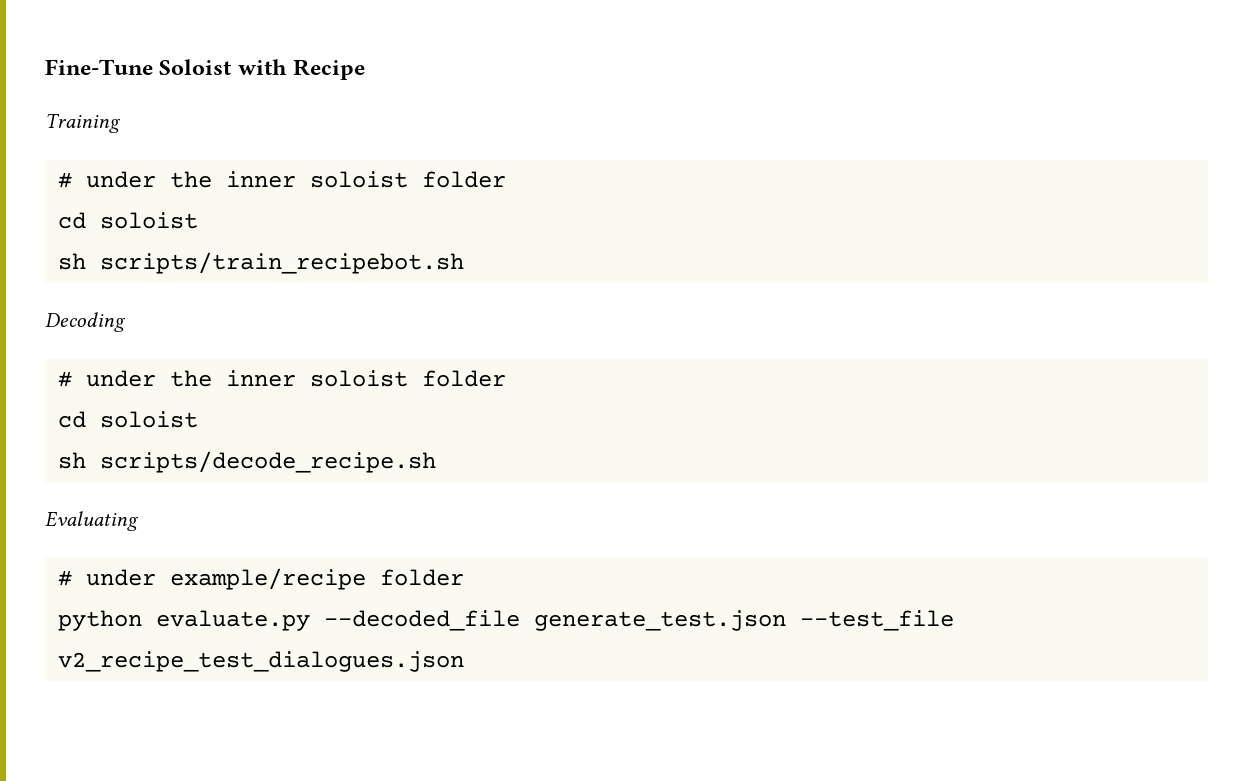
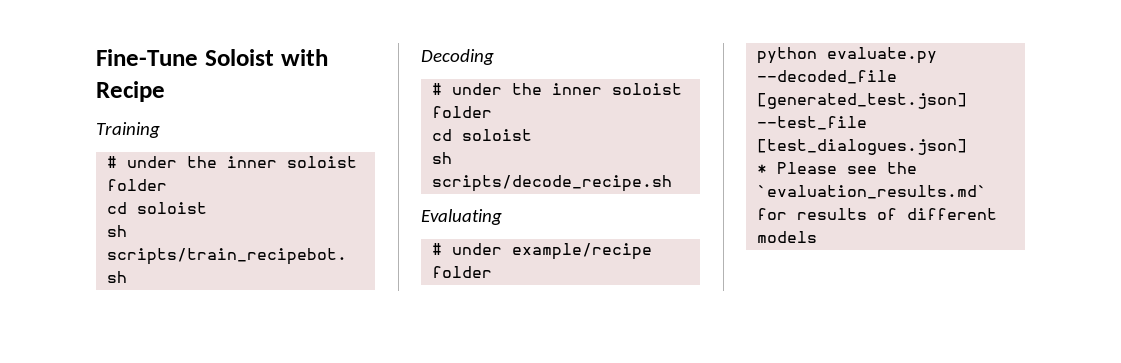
- python evaluate.py --decoded_file generate_test.json --test_file v2_recipe_test_dialogues.json
+ python evaluate.py --decoded_file [generated_test.json] --test_file [test_dialogues.json]
+ * Please see the `evaluation_results.md` for results of different models

